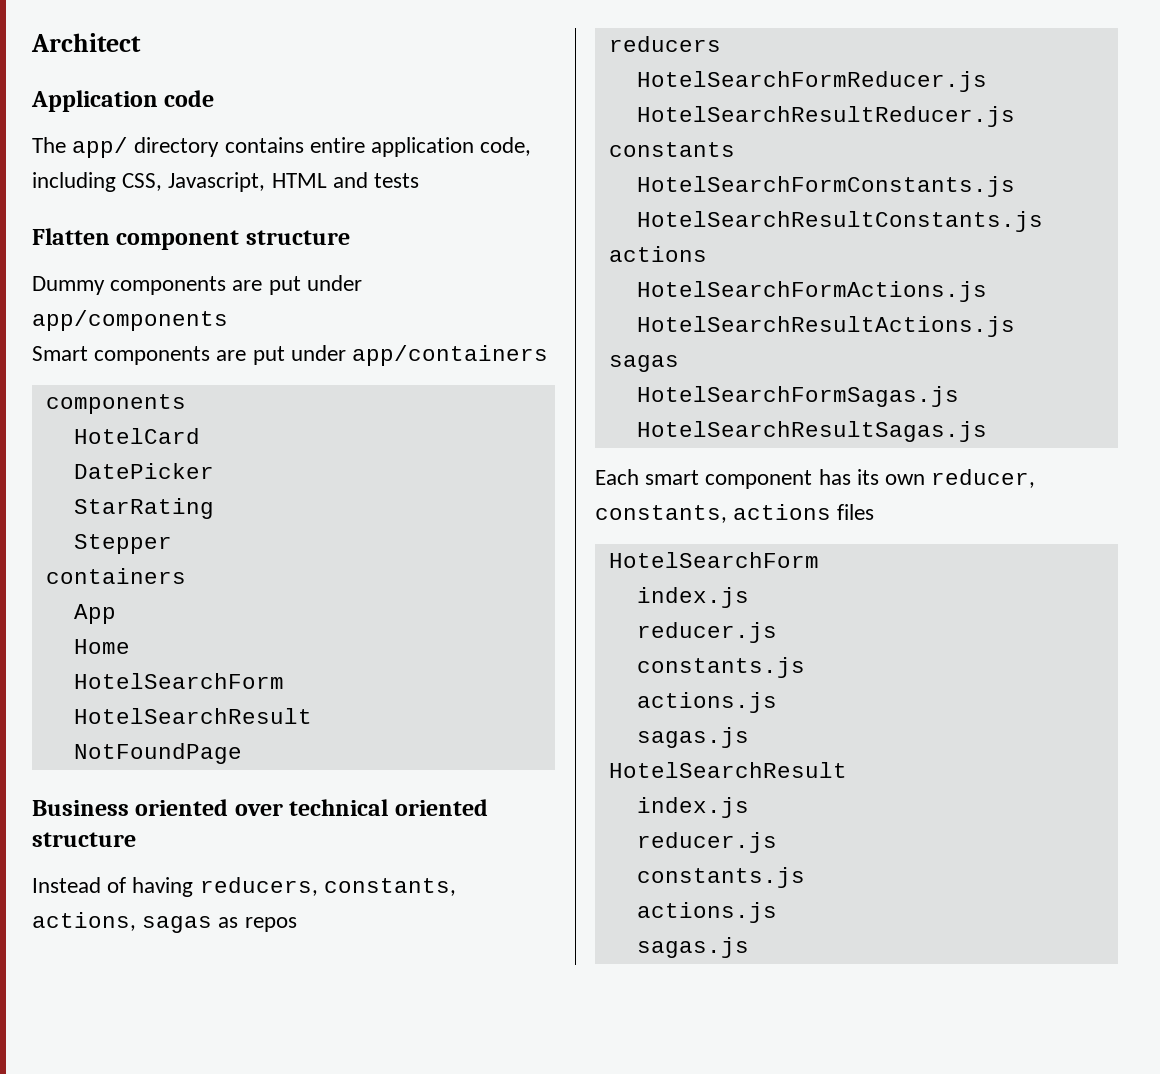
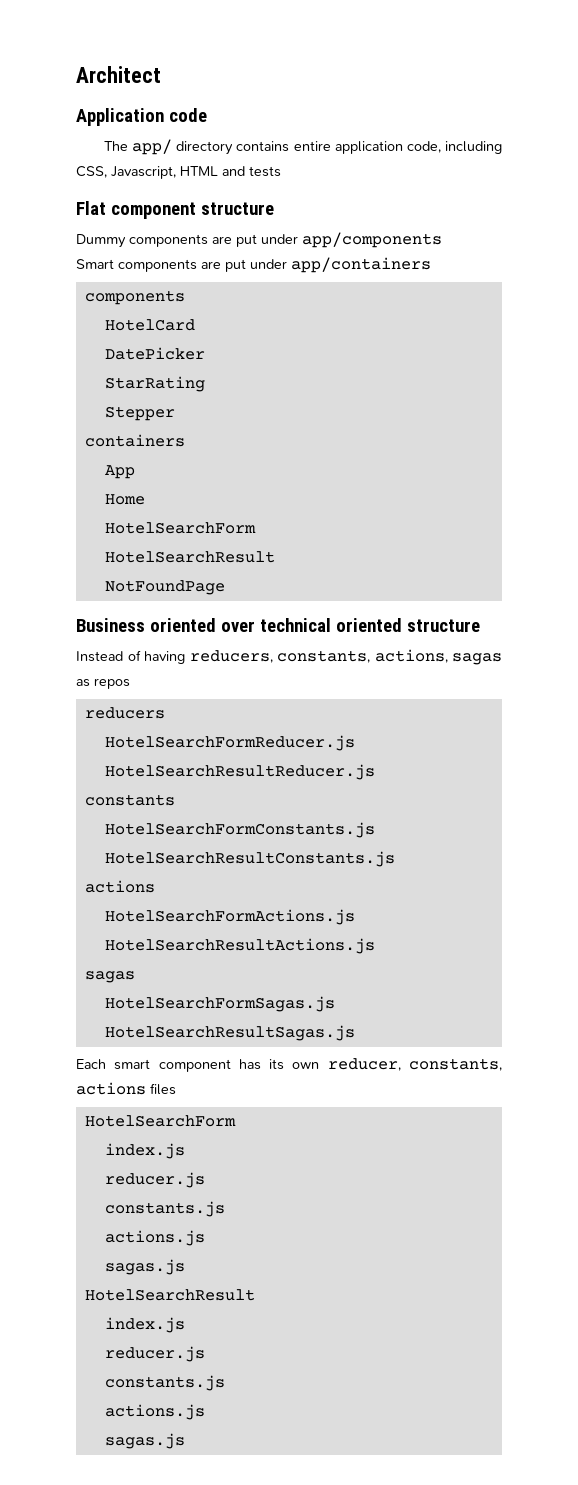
- Flatten component structure
+ Flat component structure

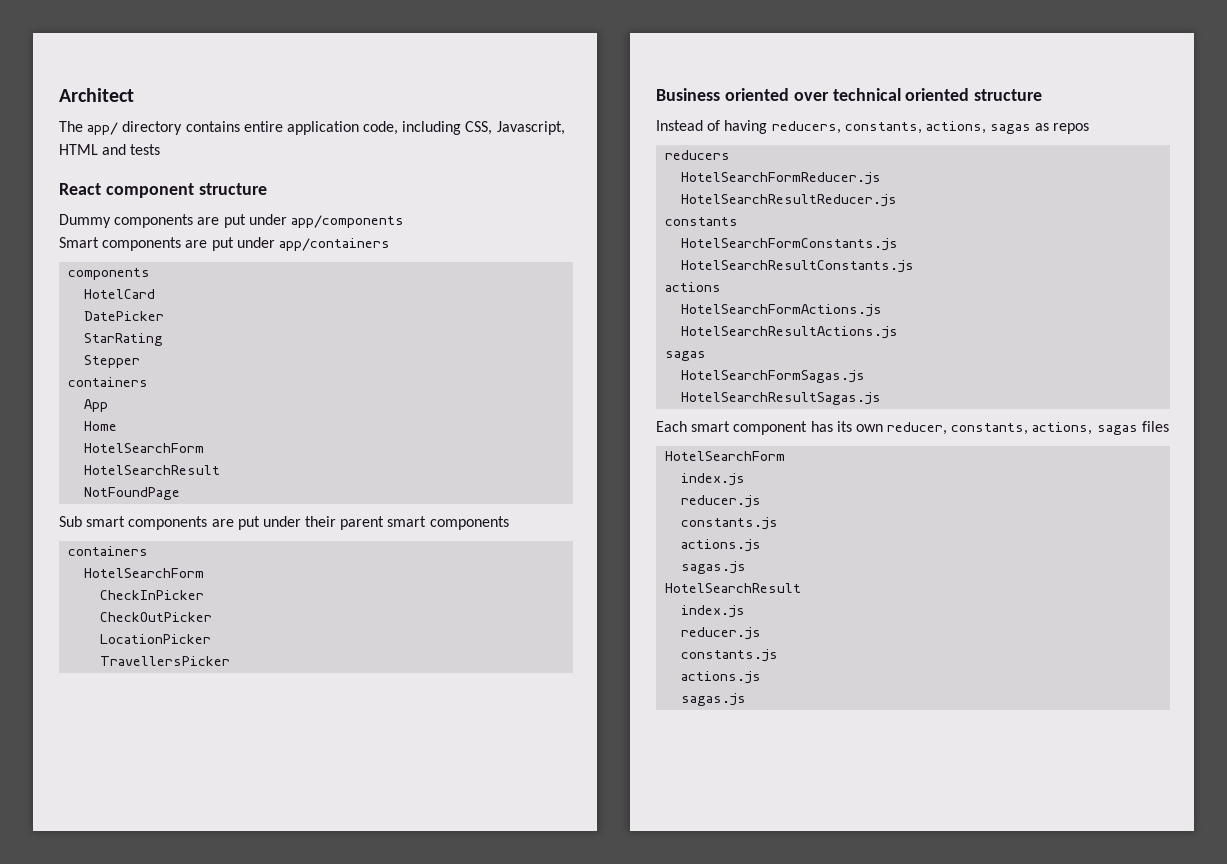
- Application code
- Flat component structure
+ React component structure
+ Sub smart components are put under their parent smart components
+ containers
+ HotelSearchForm
+ CheckInPicker
+ CheckOutPicker
+ LocationPicker
+ TravellersPicker
- Each smart component has its own reducer, constants, actions files
+ Each smart component has its own reducer, constants, actions, sagas files

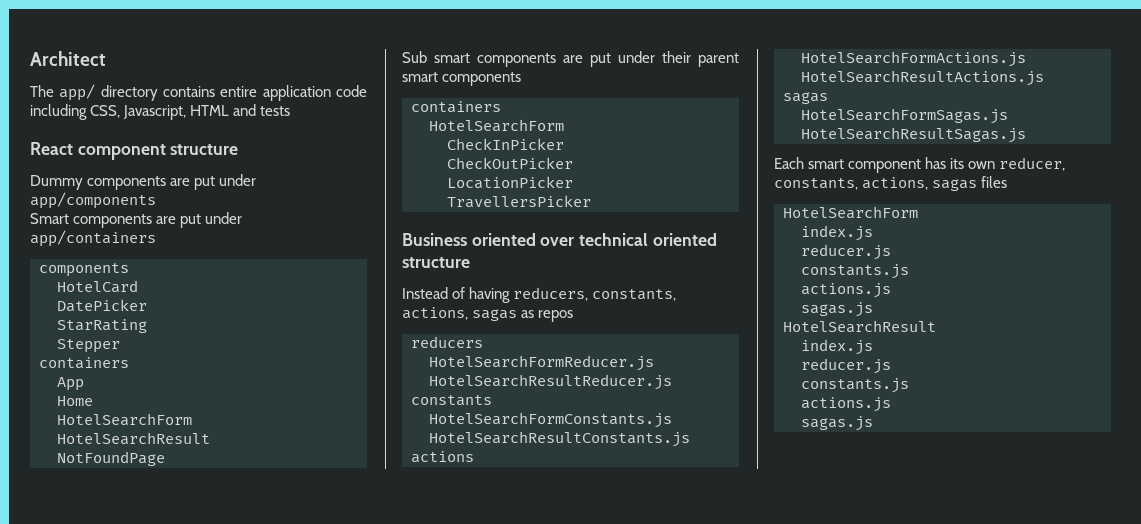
- The app/ directory contains entire application code, including CSS, Javascript, HTML and tests
+ The app/ directory contains entire application code including CSS, Javascript, HTML and tests

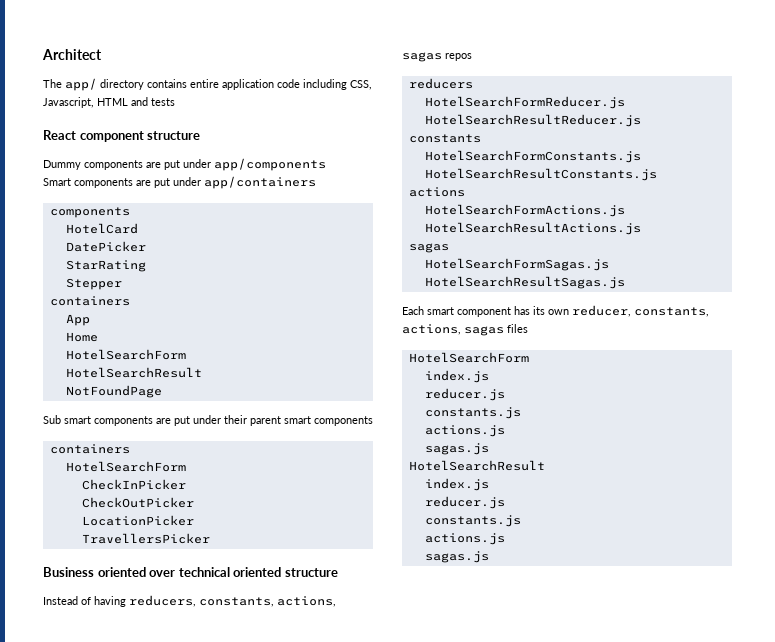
- Instead of having reducers, constants, actions, sagas as repos
+ Instead of having reducers, constants, actions, sagas repos

